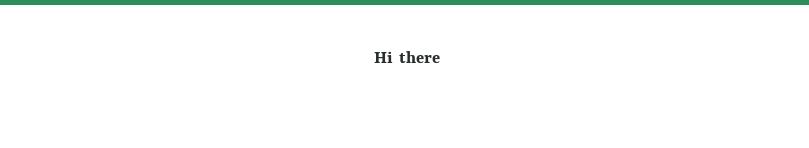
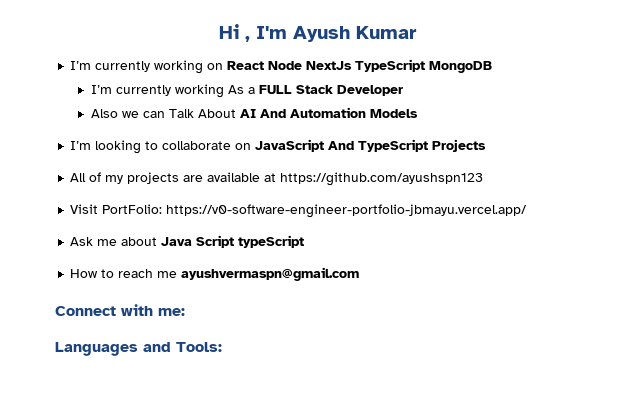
- Hi there
+ Hi , I'm Ayush Kumar
+ I’m currently working on React Node NextJs TypeScript MongoDB
+ I’m currently working As a FULL Stack Developer
+ Also we can Talk About AI And Automation Models
+ I’m looking to collaborate on JavaScript And TypeScript Projects
+ All of my projects are available at https://github.com/ayushspn123
+ Visit PortFolio: https://v0-software-engineer-portfolio-jbmayu.vercel.app/
+ Ask me about Java Script typeScript
+ How to reach me ayushvermaspn@gmail.com
+ Connect with me:
+ Languages and Tools:

